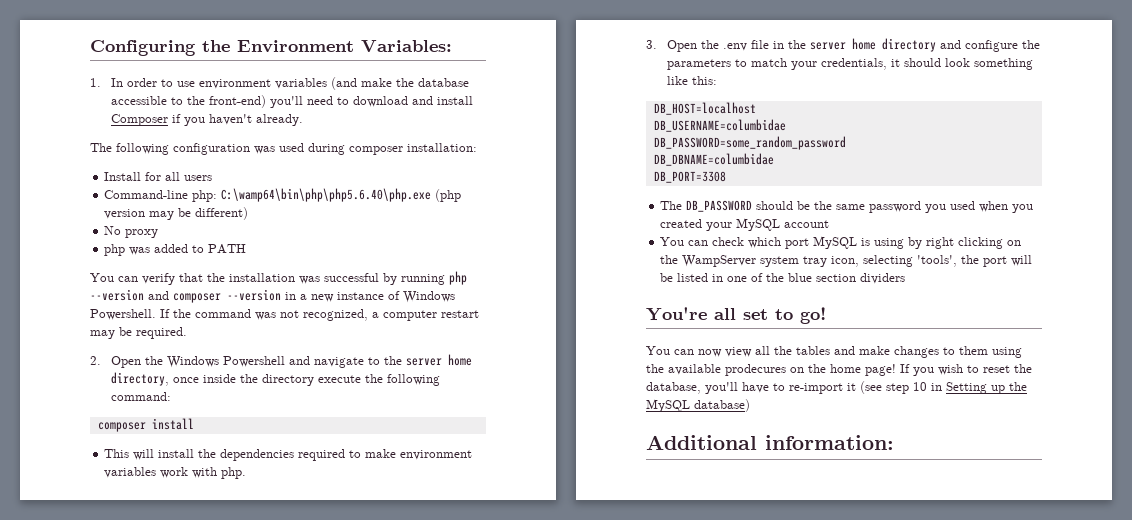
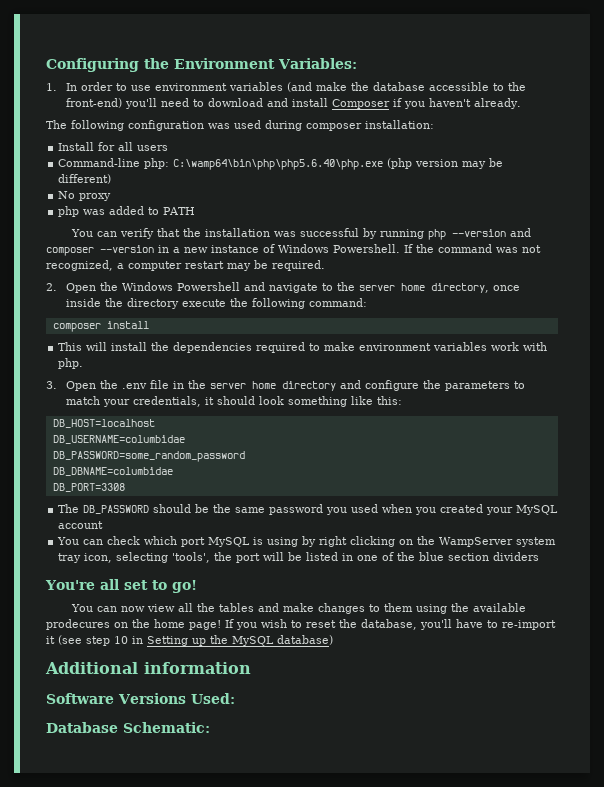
- Additional information:
+ Additional information
+ Software Versions Used:
+ Database Schematic:

